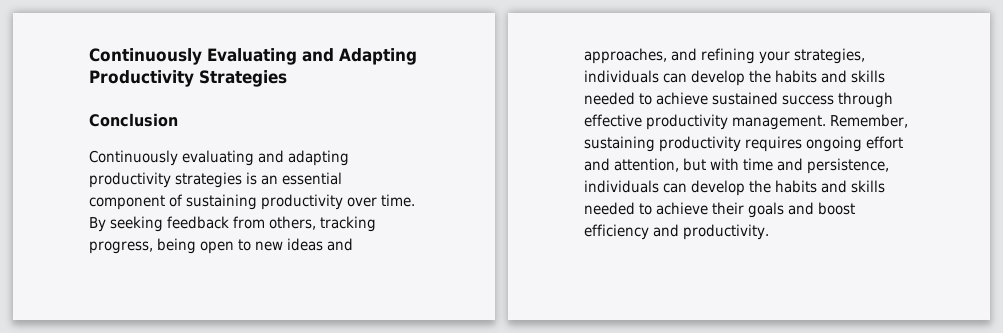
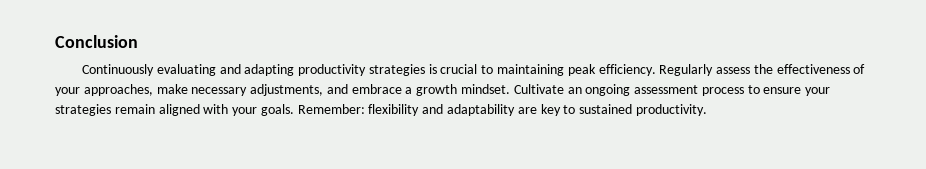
- Continuously Evaluating and Adapting Productivity Strategies
- Continuously evaluating and adapting productivity strategies is an essential component of sustaining productivity over time. By seeking feedback from others, tracking progress, being open to new ideas and approaches, and refining your strategies, individuals can develop the habits and skills needed to achieve sustained success through effective productivity management. Remember, sustaining productivity requires ongoing effort and attention, but with time and persistence, individuals can develop the habits and skills needed to achieve their goals and boost efficiency and productivity.
+ Continuously evaluating and adapting productivity strategies is crucial to maintaining peak efficiency. Regularly assess the effectiveness of your approaches, make necessary adjustments, and embrace a growth mindset. Cultivate an ongoing assessment process to ensure your strategies remain aligned with your goals. Remember: flexibility and adaptability are key to sustained productivity.

